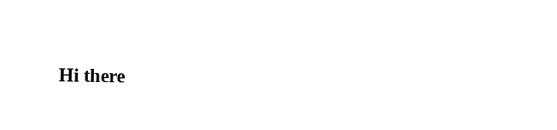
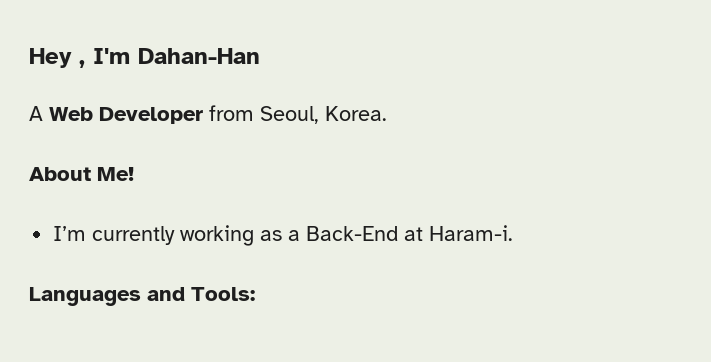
- Hi there
+ Hey , I'm Dahan-Han
+ A Web Developer from Seoul, Korea.
+ About Me!
+ I’m currently working as a Back-End at Haram-i.
+ Languages and Tools:

